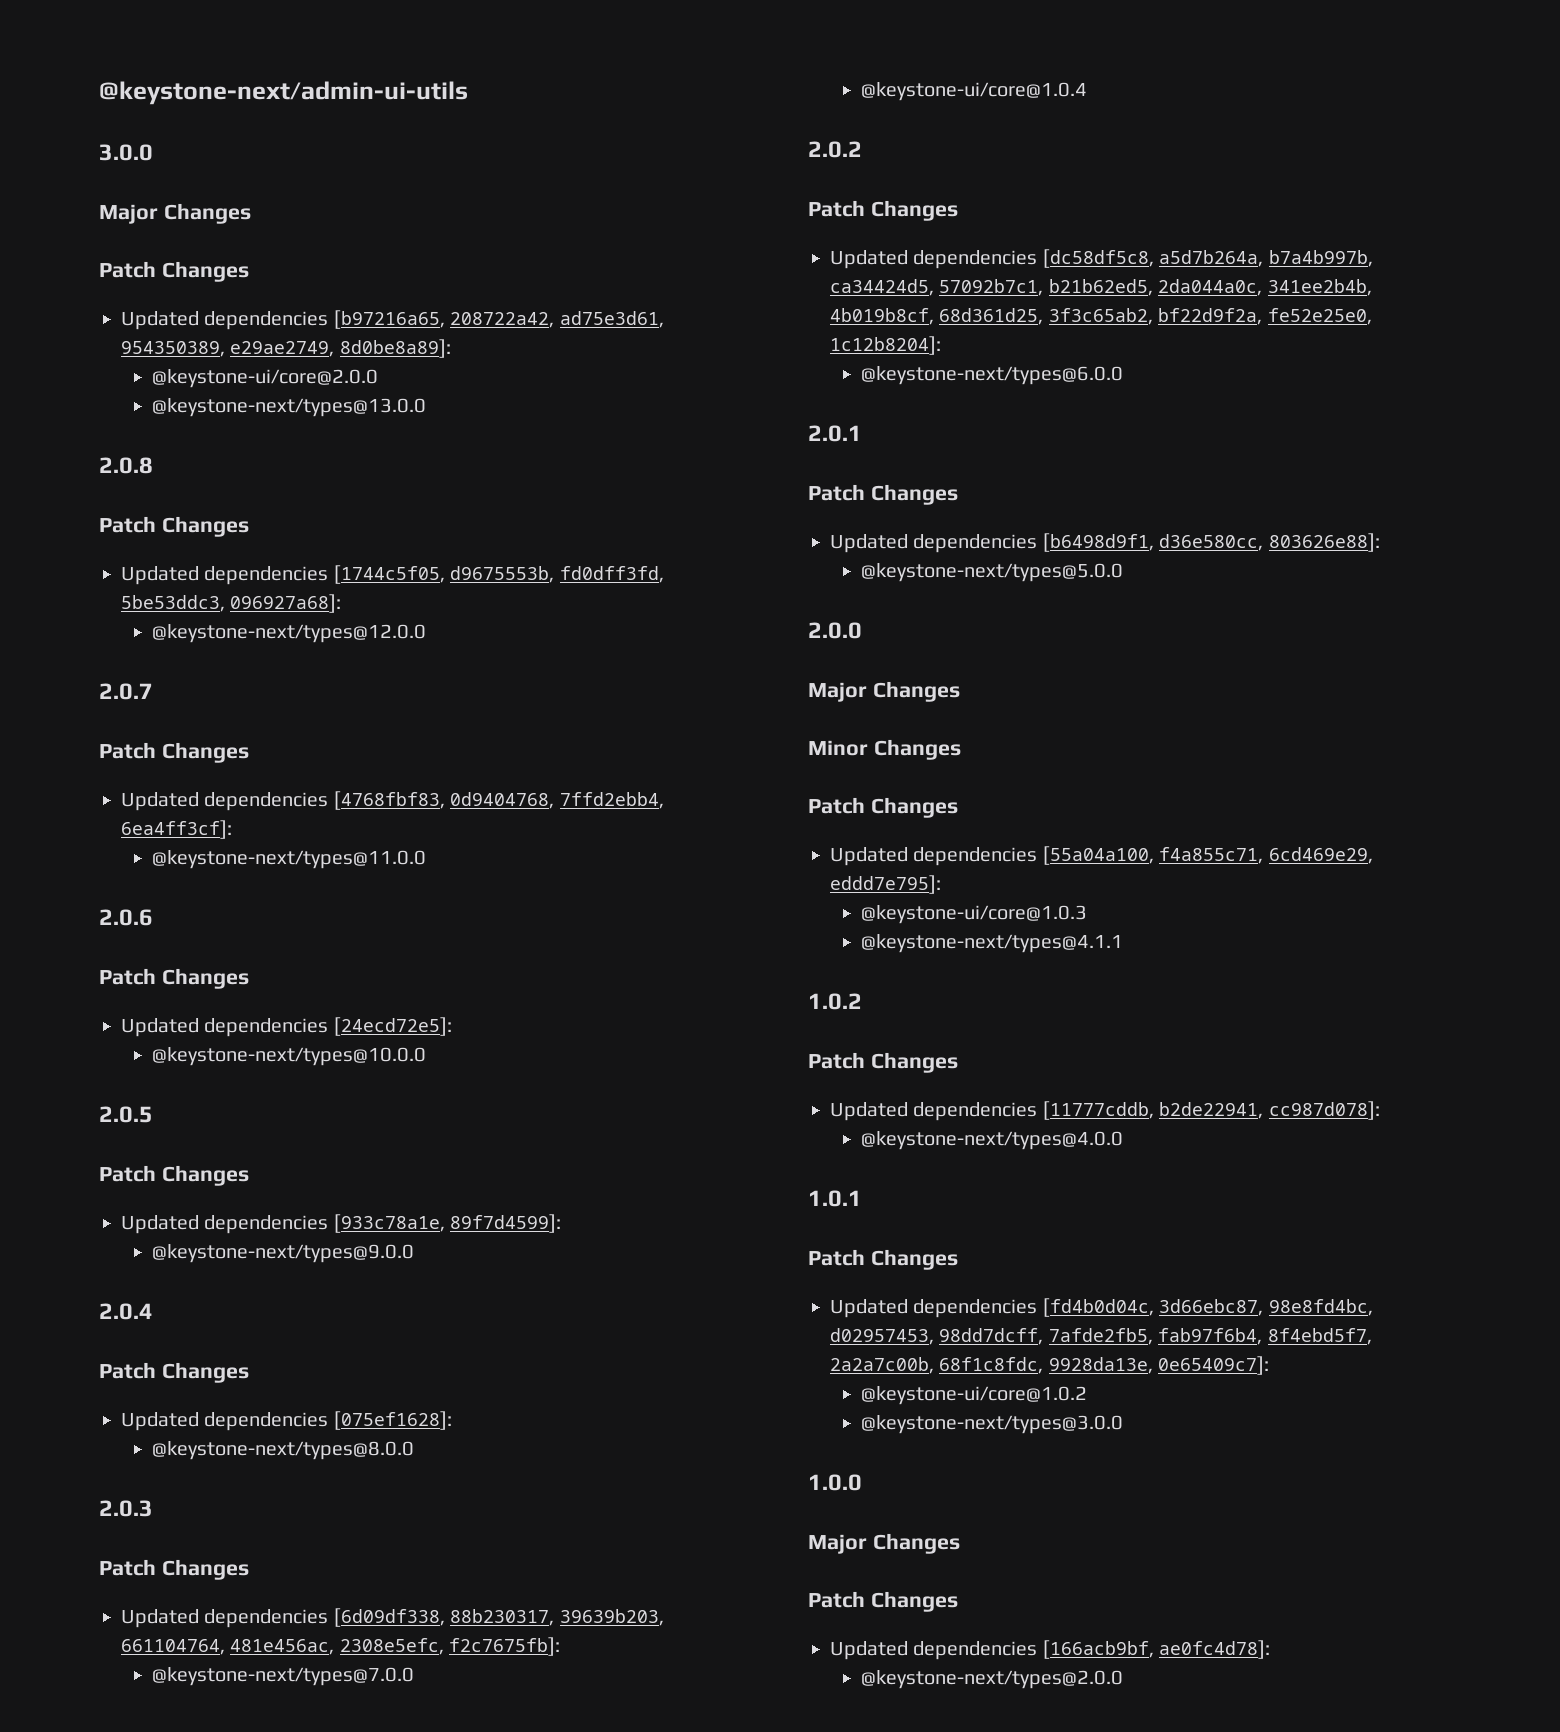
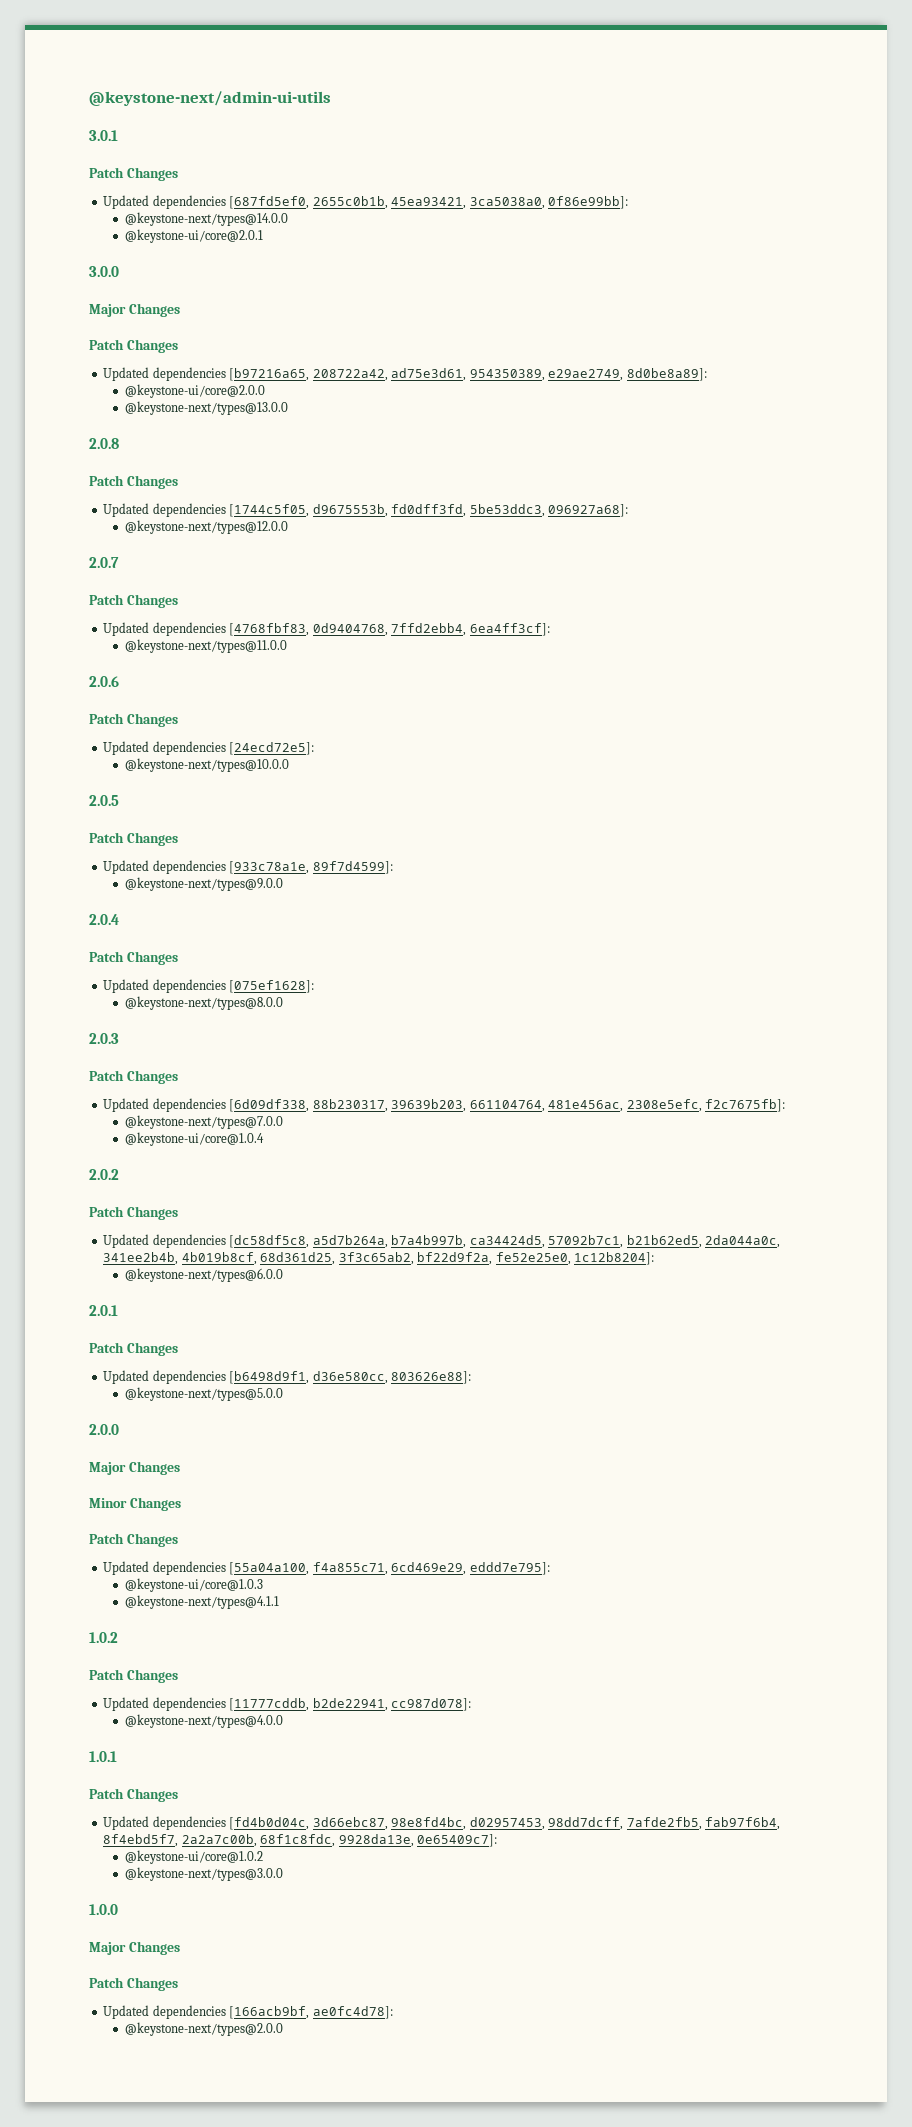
+ 3.0.1
+ Patch Changes
+ Updated dependencies [687fd5ef0, 2655c0b1b, 45ea93421, 3ca5038a0, 0f86e99bb]:
+ @keystone-next/types@14.0.0
+ @keystone-ui/core@2.0.1

